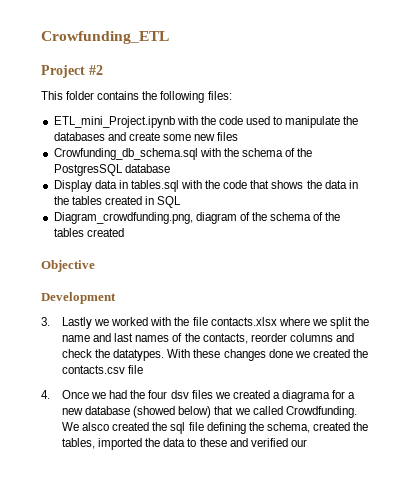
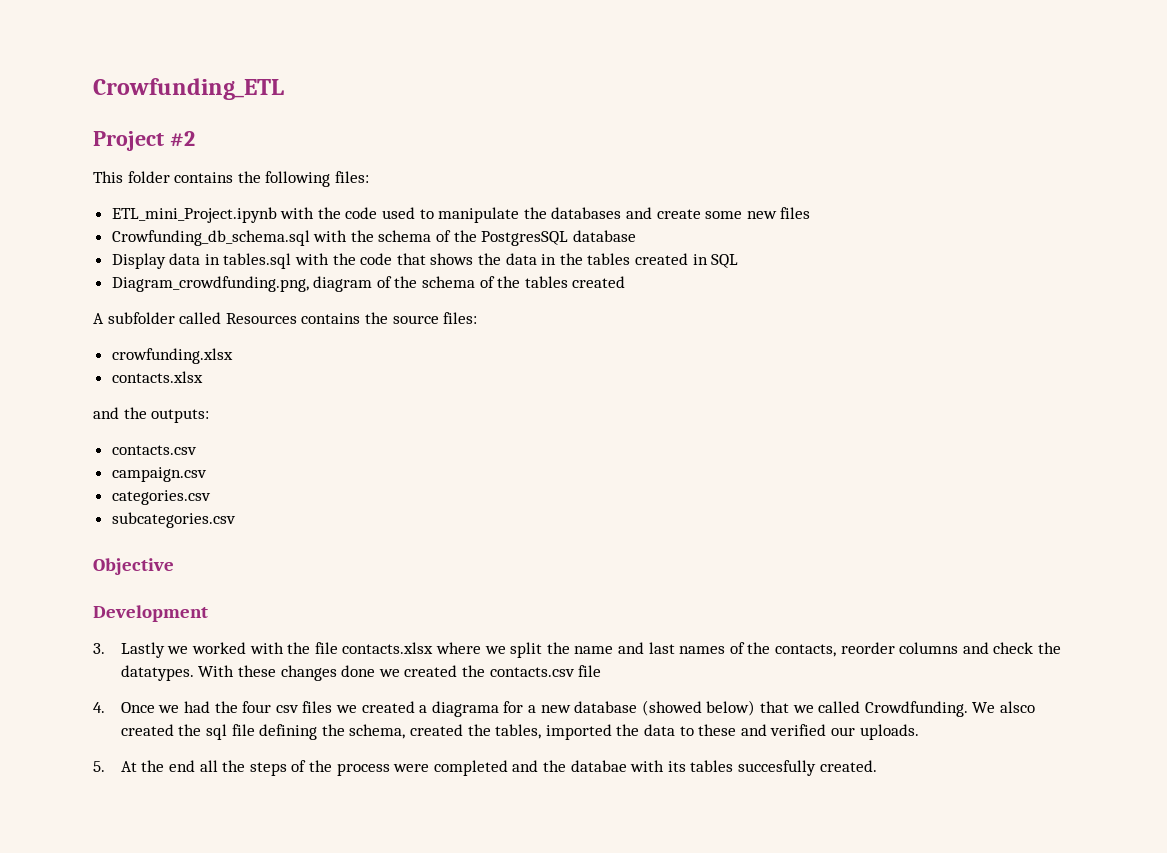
+ A subfolder called Resources contains the source files:
+ crowfunding.xlsx
+ contacts.xlsx
+ and the outputs:
+ contacts.csv
+ campaign.csv
+ categories.csv
+ subcategories.csv
- 4. Once we had the four dsv files we created a diagrama for a new database (showed below) that we called Crowdfunding.
+ 4. Once we had the four csv files we created a diagrama for a new database (showed below) that we called Crowdfunding.
- We alsco created the sql file defining the schema, created the tables, imported the data to these and verified our
+ We alsco created the sql file defining the schema, created the tables, imported the data to these and verified our uploads.
+ 5. At the end all the steps of the process were completed and the databae with its tables succesfully created.

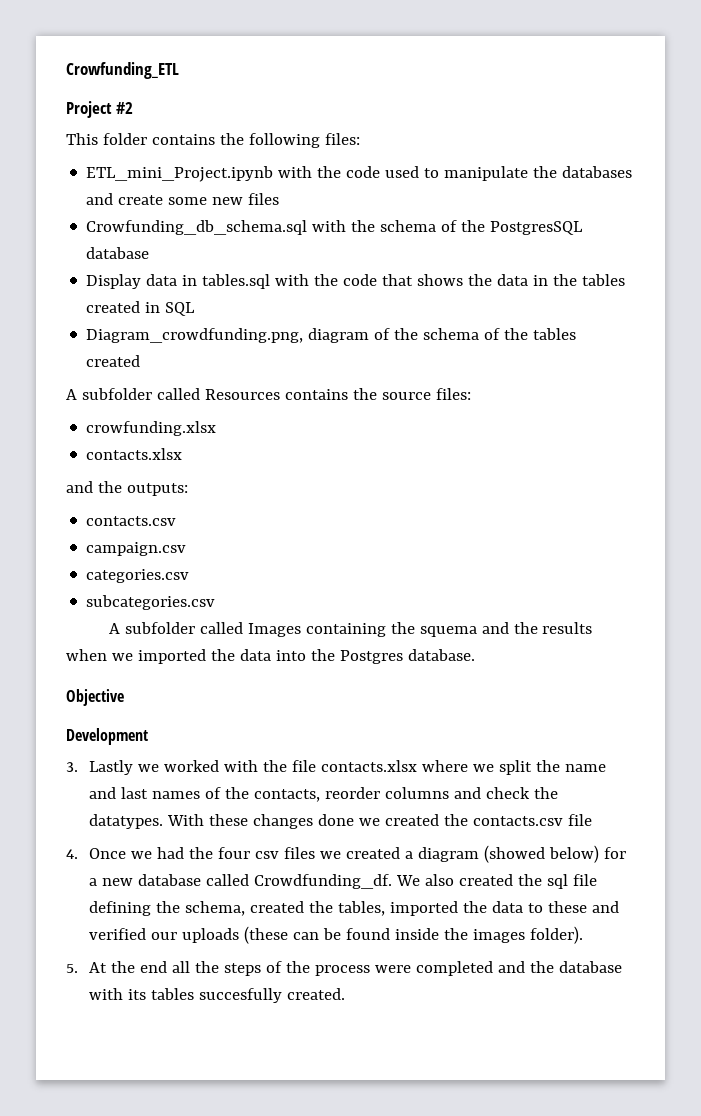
+ A subfolder called Images containing the squema and the results when we imported the data into the Postgres database.
- 4. Once we had the four csv files we created a diagrama for a new database (showed below) that we called Crowdfunding. We alsco created the sql file defining the schema, created the tables, imported the data to these and verified our uploads.
+ 4. Once we had the four csv files we created a diagram (showed below) for a new database called Crowdfunding_df. We also created the sql file defining the schema, created the tables, imported the data to these and verified our uploads (these can be found inside the images folder).
- 5. At the end all the steps of the process were completed and the databae with its tables succesfully created.
+ 5. At the end all the steps of the process were completed and the database with its tables succesfully created.

